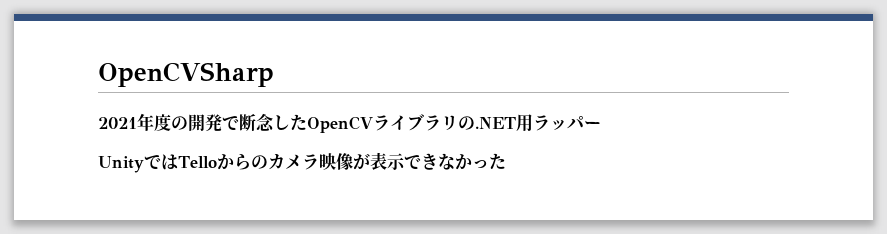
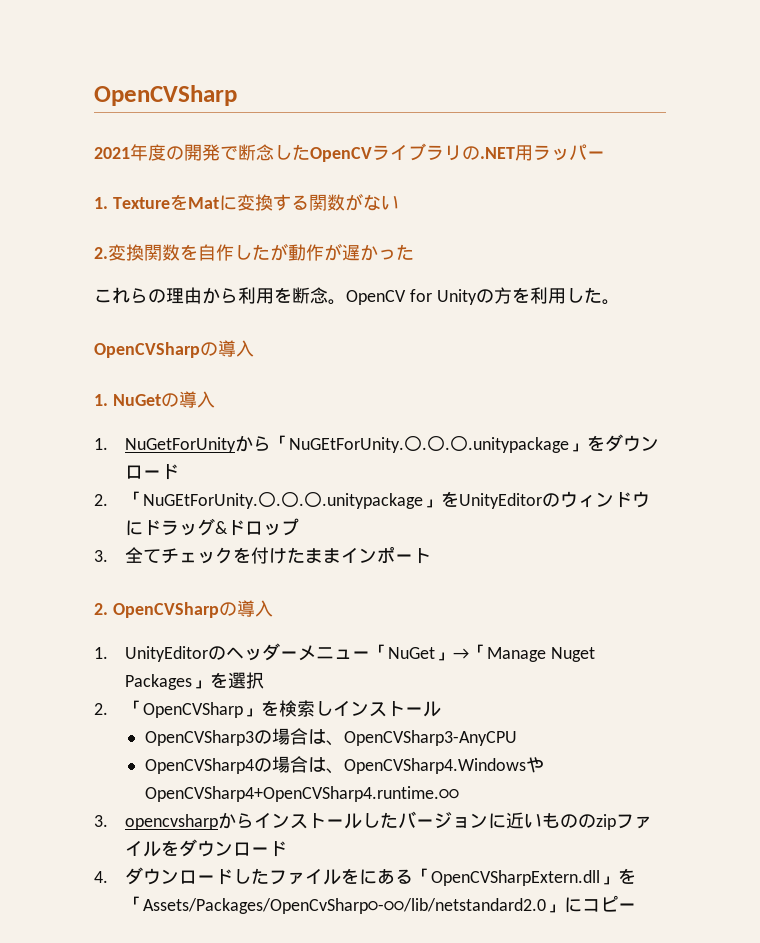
- UnityではTelloからのカメラ映像が表示できなかった
+ 1. TextureをMatに変換する関数がない
+ 2.変換関数を自作したが動作が遅かった
+ これらの理由から利用を断念。OpenCV for Unityの方を利用した。
+ OpenCVSharpの導入
+ 1. NuGetの導入
+ 1. NuGetForUnityから「NuGEtForUnity.〇.〇.〇.unitypackage」をダウンロード
+ 2.「NuGEtForUnity.〇.〇.〇.unitypackage」をUnityEditorのウィンドウにドラッグ&ドロップ
+ 3.全てチェックを付けたままインポート
+ 2. OpenCVSharpの導入
+ 1. UnityEditorのヘッダーメニュー「NuGet」→「Manage Nuget Packages」を選択
+ 2.「OpenCVSharp」を検索しインストール
+ OpenCVSharp3の場合は、OpenCVSharp3-AnyCPU
+ OpenCVSharp4の場合は、OpenCVSharp4.WindowsやOpenCVSharp4+OpenCVSharp4.runtime.○○
+ 3. opencvsharpからインストールしたバージョンに近いもののzipファイルをダウンロード
+ 4.ダウンロードしたファイルをにある「OpenCVSharpExtern.dll」を「Assets/Packages/OpenCvSharp○-○○/lib/netstandard2.0」にコピー

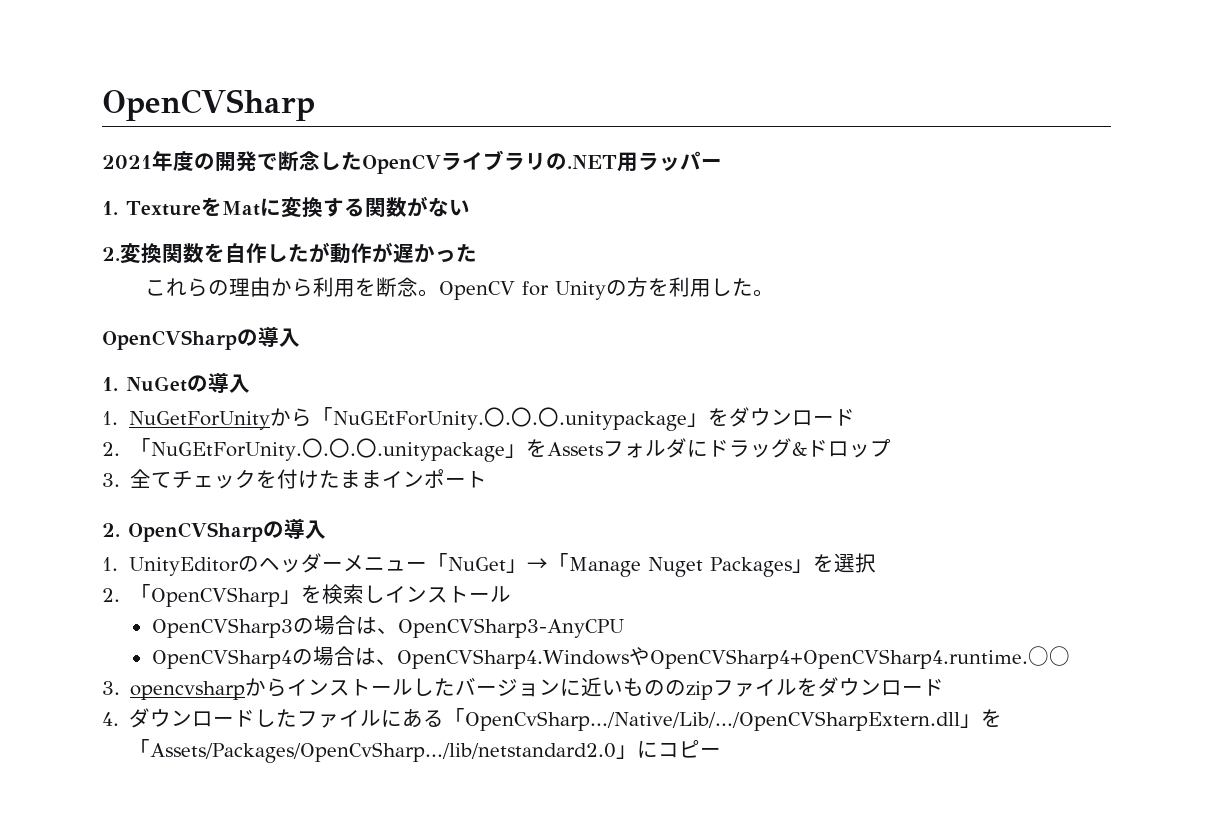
- 〇.unitypackage」をUnityEditorのウィンドウにドラッグ&ドロップ
+ 〇.unitypackage」をAssetsフォルダにドラッグ&ドロップ
- 4.ダウンロードしたファイルをにある「OpenCVSharpExtern.dll」を「Assets/Packages/OpenCvSharp○-○○/lib/netstandard2.0」にコピー
+ 4.ダウンロードしたファイルにある「OpenCvSharp.../Native/Lib/.../OpenCVSharpExtern.dll」を「Assets/Packages/OpenCvSharp.../lib/netstandard2.0」にコピー

